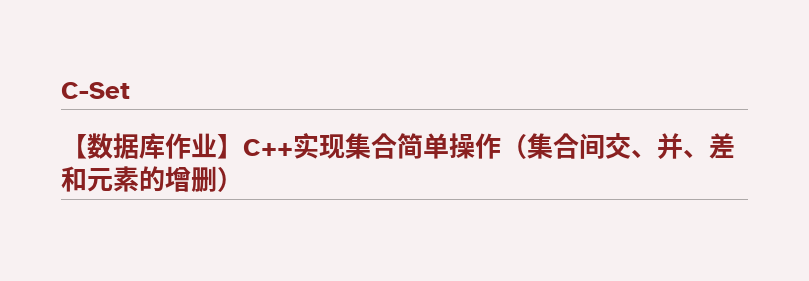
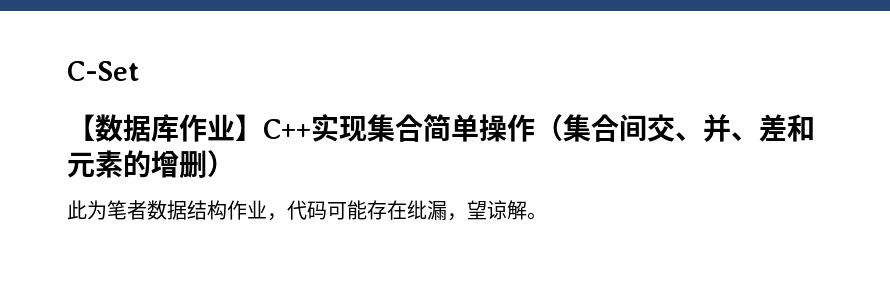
+ 此为笔者数据结构作业，代码可能存在纰漏，望谅解。

